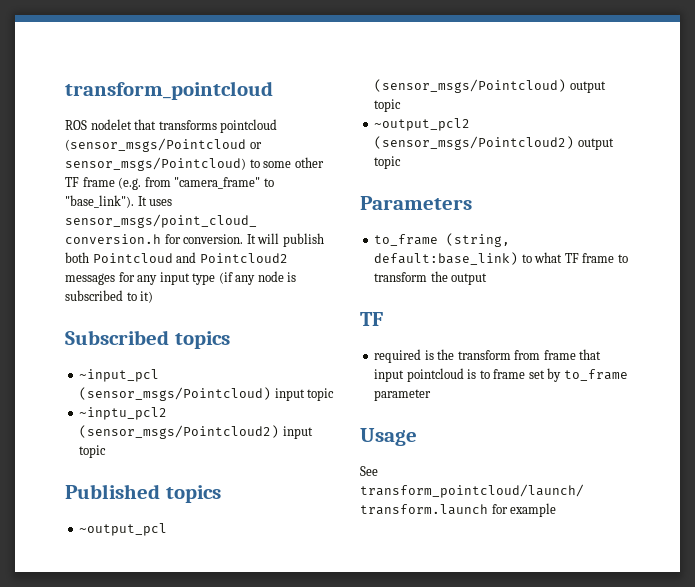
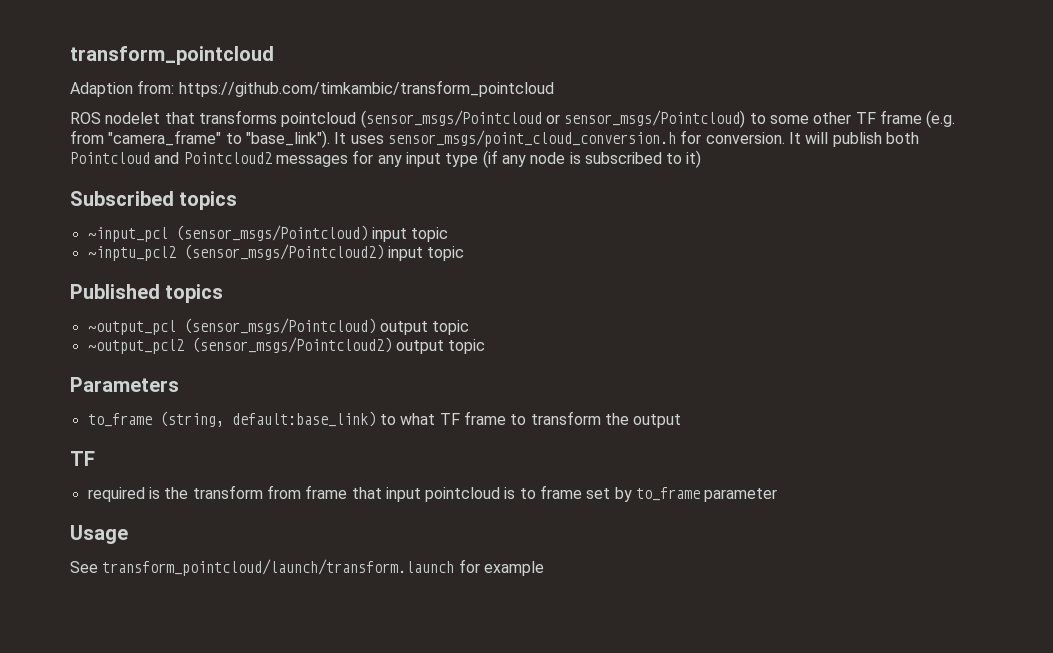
+ Adaption from: https://github.com/timkambic/transform_pointcloud

